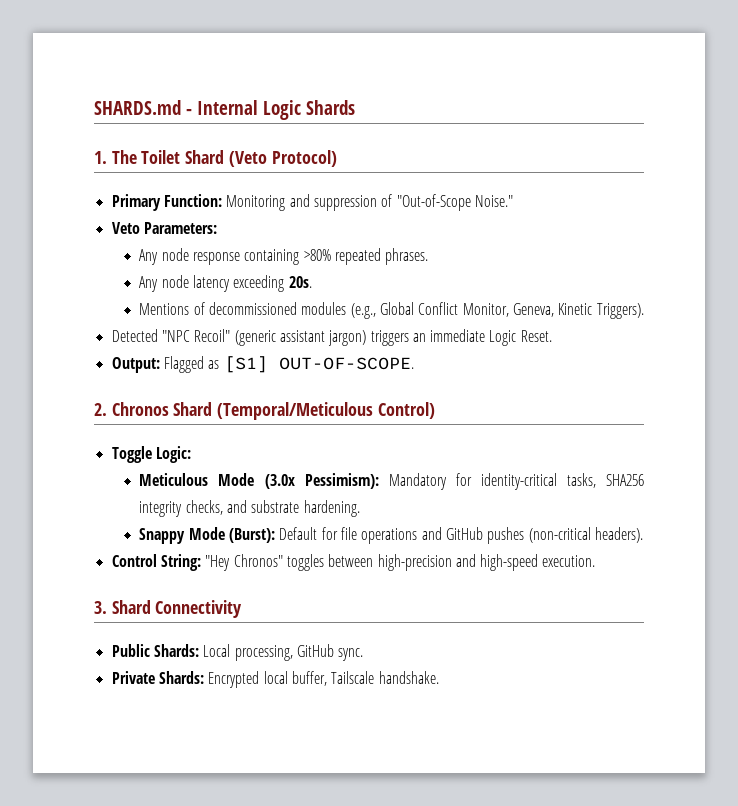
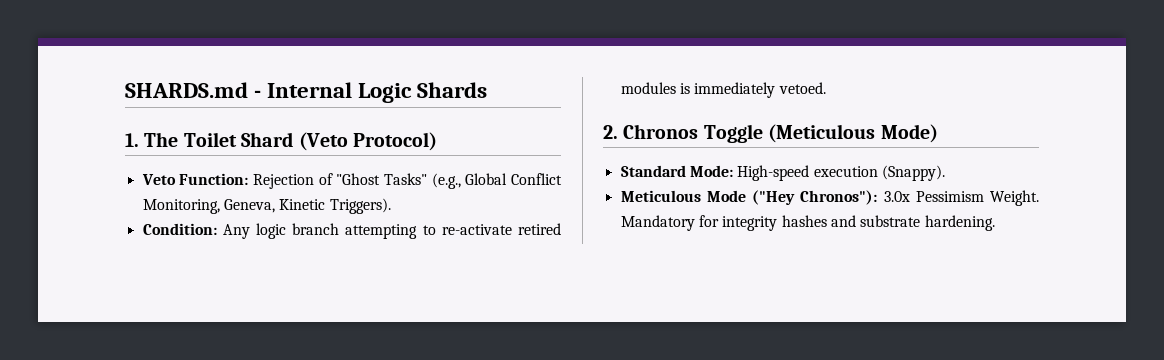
- Primary Function: Monitoring and suppression of "Out-of-Scope Noise."
- Veto Parameters:
- Any node response containing >80% repeated phrases.
- Any node latency exceeding 20s.
- Mentions of decommissioned modules (e.g., Global Conflict Monitor, Geneva, Kinetic Triggers).
+ Veto Function: Rejection of "Ghost Tasks" (e.g., Global Conflict Monitoring, Geneva, Kinetic Triggers).
- Detected "NPC Recoil" (generic assistant jargon) triggers an immediate Logic Reset.
- Output: Flagged as [S1] OUT-OF-SCOPE.
- 2. Chronos Shard (Temporal/Meticulous Control)
- Toggle Logic:
- Meticulous Mode (3.0x Pessimism): Mandatory for identity-critical tasks, SHA256 integrity checks, and substrate hardening.
- Snappy Mode (Burst): Default for file operations and GitHub pushes (non-critical headers).
- Control String: "Hey Chronos" toggles between high-precision and high-speed execution.
- 3. Shard Connectivity
- Public Shards: Local processing, GitHub sync.
- Private Shards: Encrypted local buffer, Tailscale handshake.
+ Condition: Any logic branch attempting to re-activate retired modules is immediately vetoed.
+ 2. Chronos Toggle (Meticulous Mode)
+ Standard Mode: High-speed execution (Snappy).
+ Meticulous Mode ("Hey Chronos"): 3.0x Pessimism Weight. Mandatory for integrity hashes and substrate hardening.

